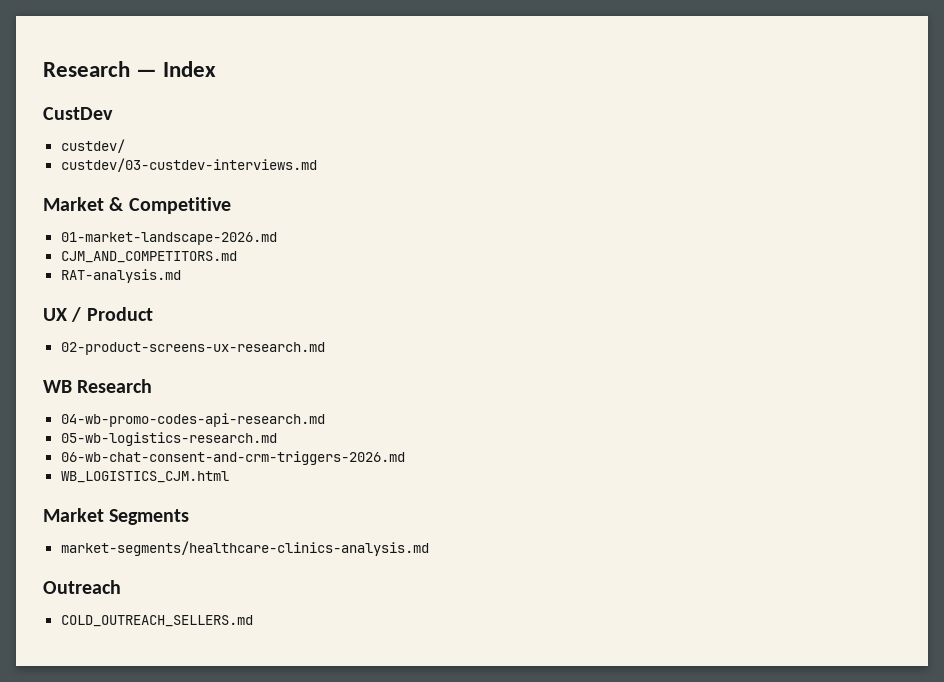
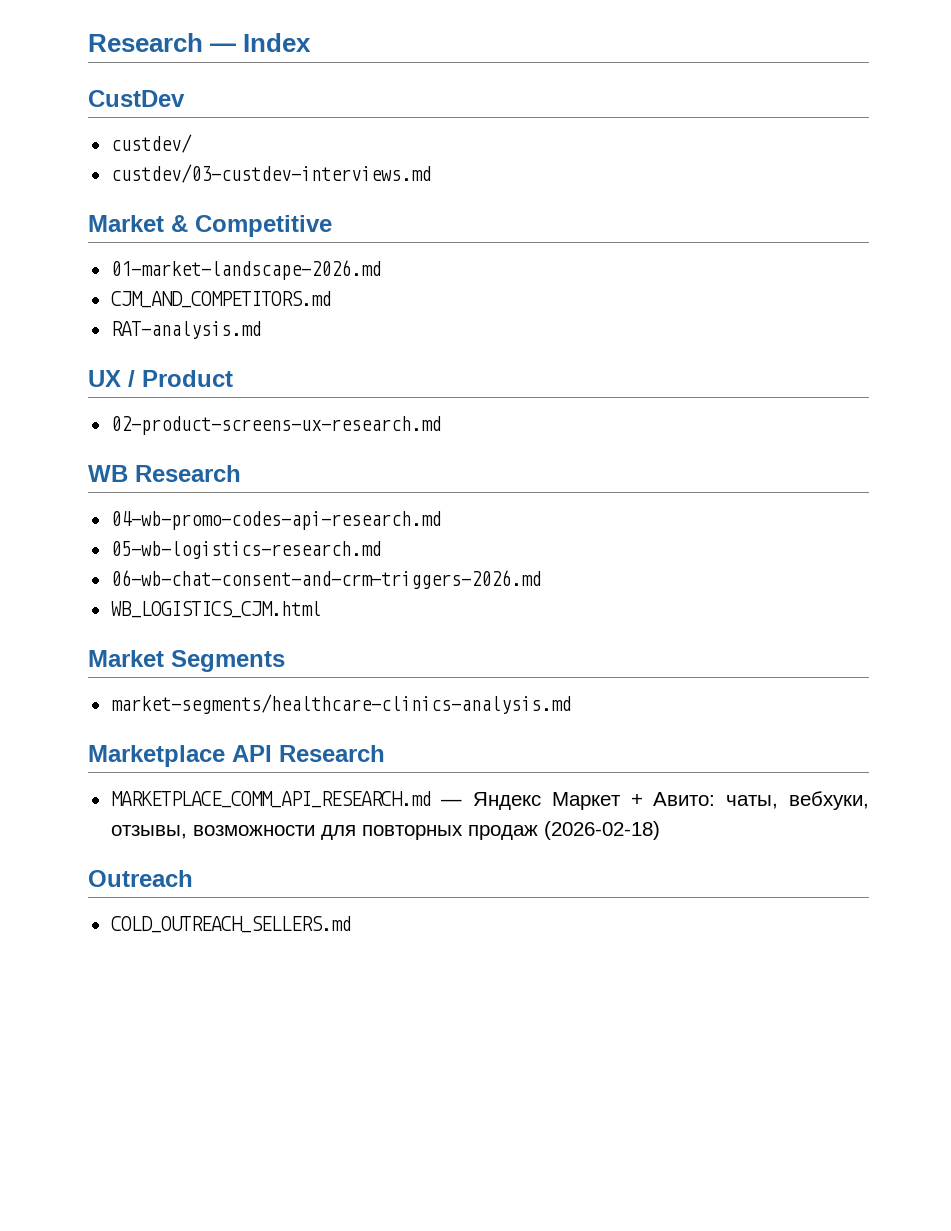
+ Marketplace API Research
+ MARKETPLACE_COMM_API_RESEARCH.md — Яндекс Маркет + Авито: чаты, вебхуки, отзывы, возможности для повторных продаж (2026-02-18)

